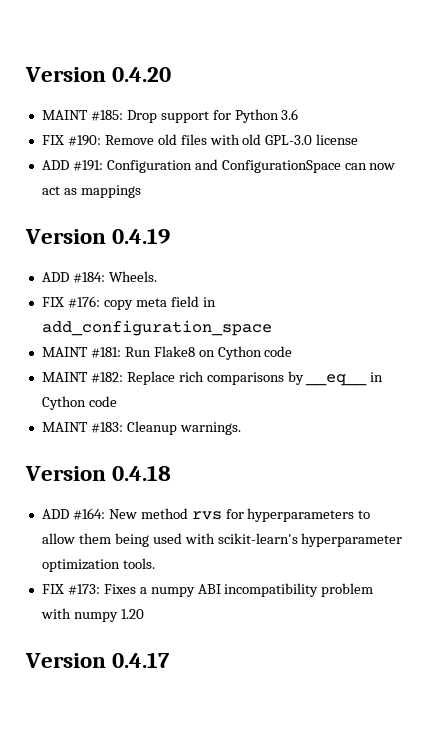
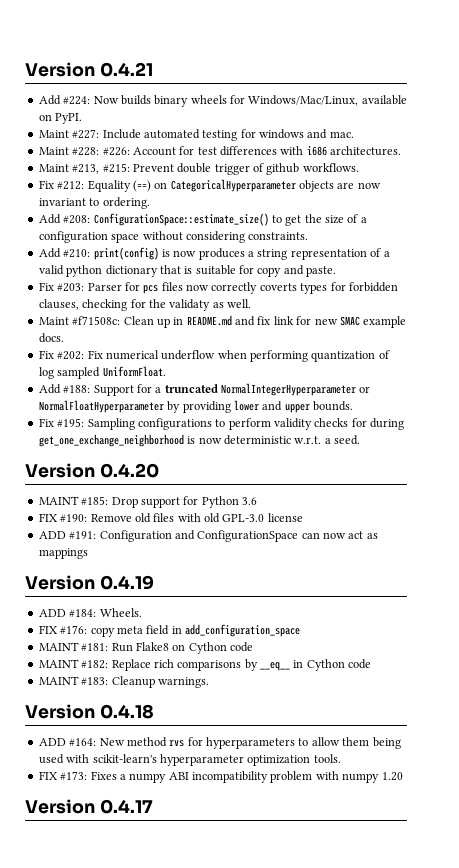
+ Version 0.4.21
+ Add #224: Now builds binary wheels for Windows/Mac/Linux, available on PyPI.
+ Maint #227: Include automated testing for windows and mac.
+ Maint #228: #226: Account for test differences with i686 architectures.
+ Maint #213, #215: Prevent double trigger of github workflows.
+ Fix #212: Equality (==) on CategoricalHyperparameter objects are now invariant to ordering.
+ Add #208: ConfigurationSpace::estimate_size() to get the size of a configuration space without considering constraints.
+ Add #210: print(config) is now produces a string representation of a valid python dictionary that is suitable for copy and paste.
+ Fix #203: Parser for pcs files now correctly coverts types for forbidden clauses, checking for the validaty as well.
+ Maint #f71508c: Clean up in README.md and fix link for new SMAC example docs.
+ Fix #202: Fix numerical underflow when performing quantization of log sampled UniformFloat.
+ Add #188: Support for a truncated NormalIntegerHyperparameter or NormalFloatHyperparameter by providing lower and upper bounds.
+ Fix #195: Sampling configurations to perform validity checks for during get_one_exchange_neighborhood is now deterministic w.r.t. a seed.

